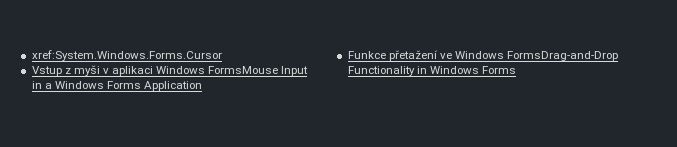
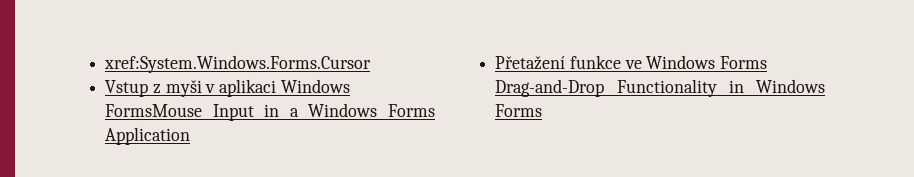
- Funkce přetažení ve Windows FormsDrag-and-Drop Functionality in Windows Forms
+ Přetažení funkce ve Windows Forms Drag-and-Drop Functionality in Windows Forms

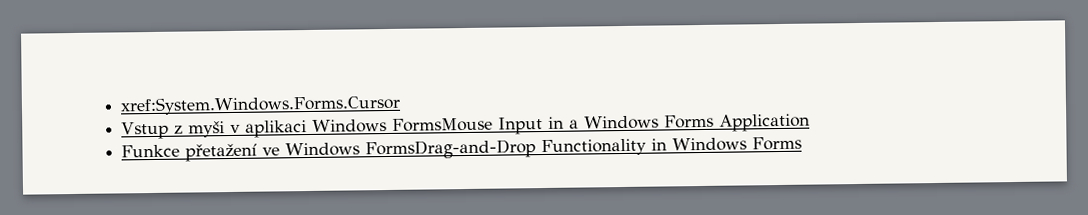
- Přetažení funkce ve Windows Forms Drag-and-Drop Functionality in Windows Forms
+ Funkce přetažení ve Windows FormsDrag-and-Drop Functionality in Windows Forms

